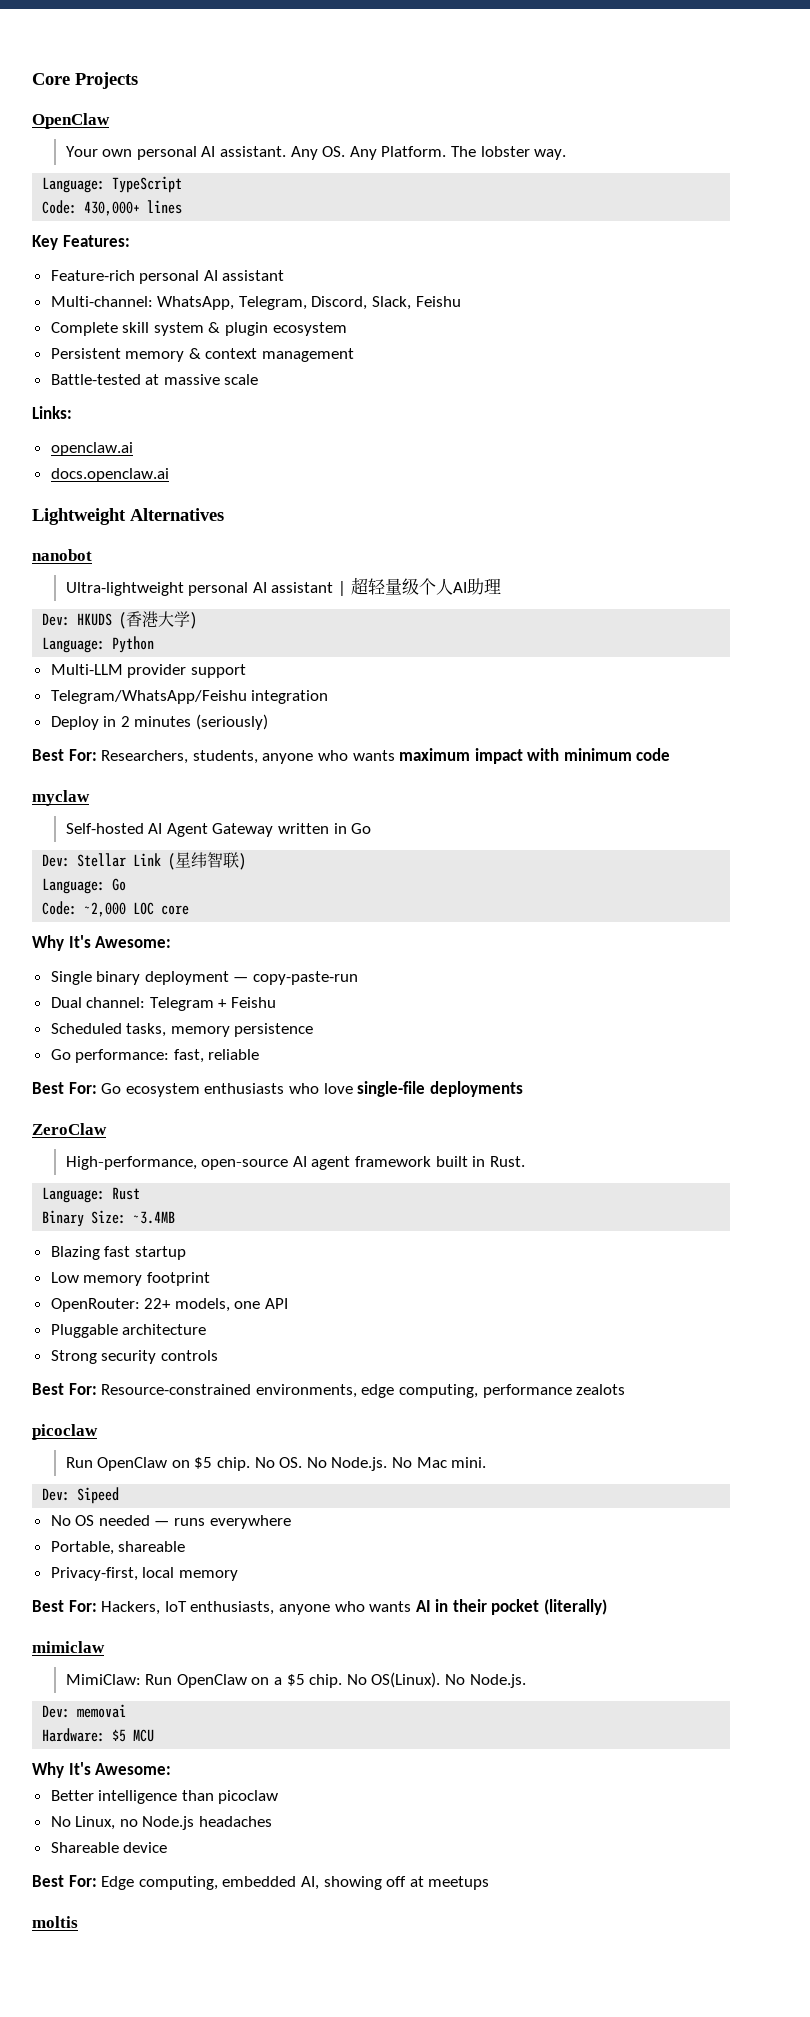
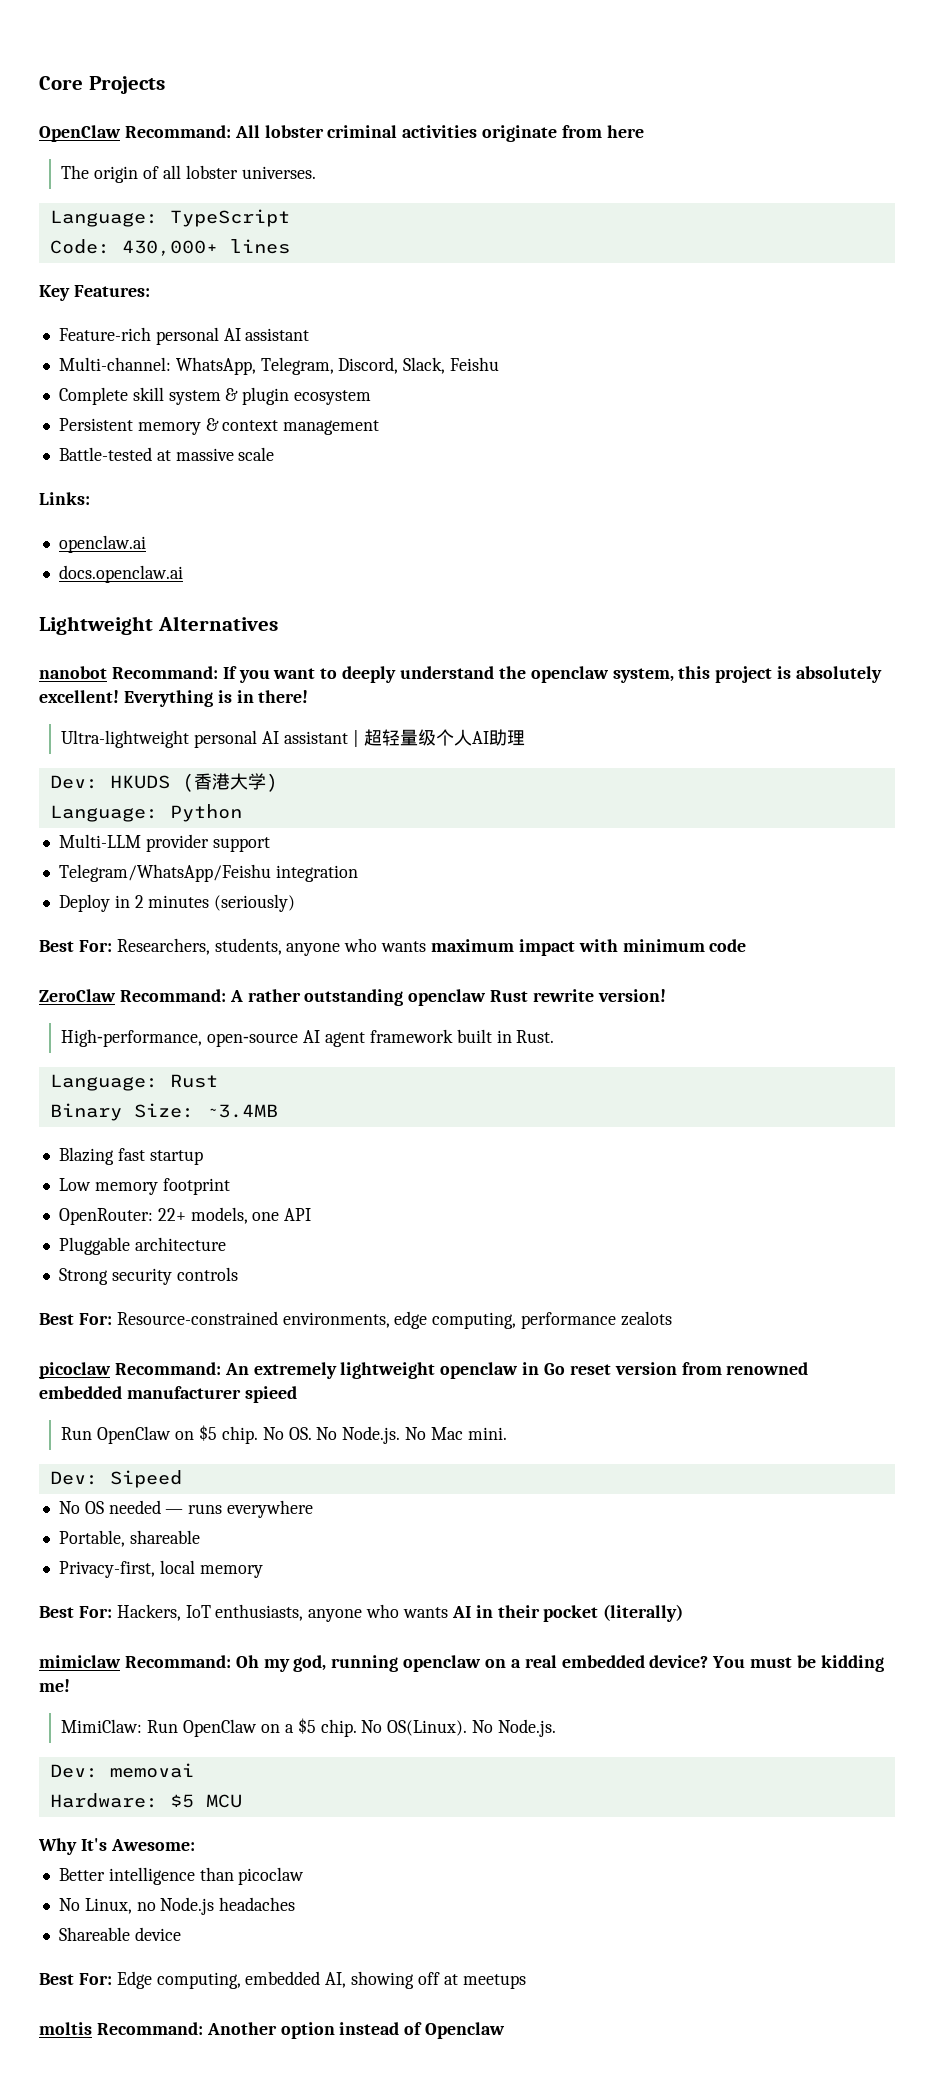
  Core Projects
- OpenClaw
- Your own personal AI assistant. Any OS. Any Platform. The lobster way.
+ OpenClaw Recommand: All lobster criminal activities originate from here
+ The origin of all lobster universes.
- nanobot
+ nanobot Recommand: If you want to deeply understand the openclaw system, this project is absolutely excellent! Everything is in there!
- myclaw
- Self-hosted AI Agent Gateway written in Go
- Dev: Stellar Link (星纬智联)
- Language: Go
- Code: ~2,000 LOC core
- Why It's Awesome:
- Single binary deployment — copy-paste-run
- Dual channel: Telegram + Feishu
- Scheduled tasks, memory persistence
- Go performance: fast, reliable
- Best For: Go ecosystem enthusiasts who love single-file deployments
- ZeroClaw
+ ZeroClaw Recommand: A rather outstanding openclaw Rust rewrite version!
  Best For: Resource-constrained environments, edge computing, performance zealots
- picoclaw
+ picoclaw Recommand: An extremely lightweight openclaw in Go reset version from renowned embedded manufacturer spieed
- mimiclaw
+ mimiclaw Recommand: Oh my god, running openclaw on a real embedded device? You must be kidding me!
- moltis
+ moltis Recommand: Another option instead of Openclaw

